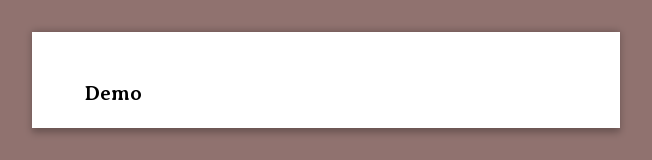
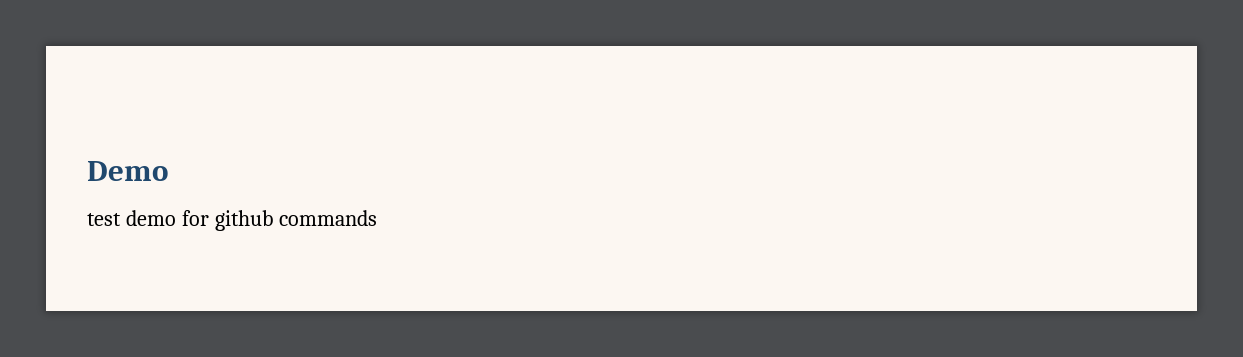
+ test demo for github commands

